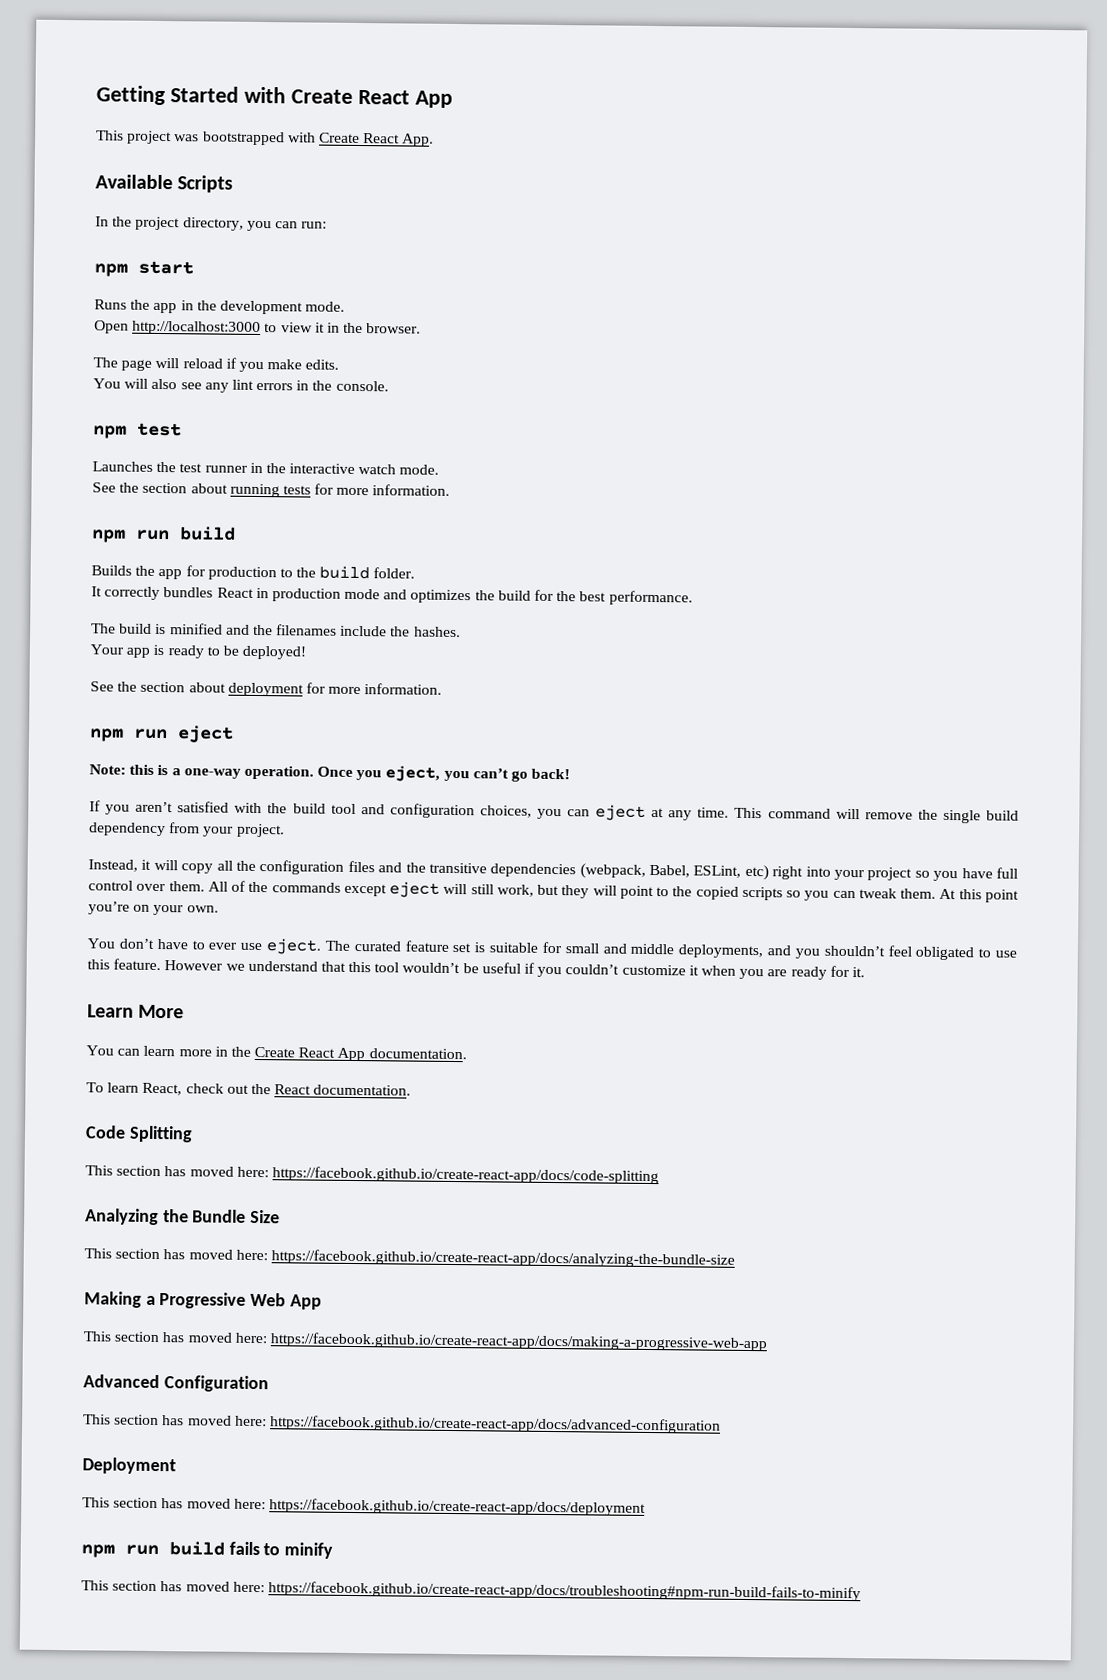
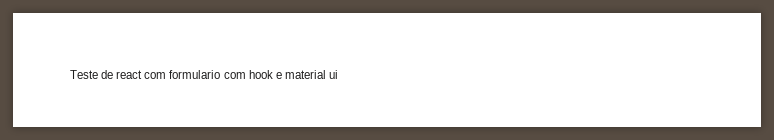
- Getting Started with Create React App
- This project was bootstrapped with Create React App.
- Available Scripts
- In the project directory, you can run:
- npm start
- Runs the app in the development mode.
- Open http://localhost:3000 to view it in the browser.
- The page will reload if you make edits.
- You will also see any lint errors in the console.
- npm test
- Launches the test runner in the interactive watch mode.
- See the section about running tests for more information.
- npm run build
- Builds the app for production to the build folder.
- It correctly bundles React in production mode and optimizes the build for the best performance.
- The build is minified and the filenames include the hashes.
- Your app is ready to be deployed!
- See the section about deployment for more information.
- npm run eject
- Note: this is a one-way operation. Once you eject, you can’t go back!
- If you aren’t satisfied with the build tool and configuration choices, you can eject at any time. This command will remove the single build dependency from your project.
- Instead, it will copy all the configuration files and the transitive dependencies (webpack, Babel, ESLint, etc) right into your project so you have full control over them. All of the commands except eject will still work, but they will point to the copied scripts so you can tweak them. At this point you’re on your own.
- You don’t have to ever use eject. The curated feature set is suitable for small and middle deployments, and you shouldn’t feel obligated to use this feature. However we understand that this tool wouldn’t be useful if you couldn’t customize it when you are ready for it.
- Learn More
- You can learn more in the Create React App documentation.
- To learn React, check out the React documentation.
- Code Splitting
- This section has moved here: https://facebook.github.io/create-react-app/docs/code-splitting
- Analyzing the Bundle Size
- This section has moved here: https://facebook.github.io/create-react-app/docs/analyzing-the-bundle-size
- Making a Progressive Web App
- This section has moved here: https://facebook.github.io/create-react-app/docs/making-a-progressive-web-app
- Advanced Configuration
- This section has moved here: https://facebook.github.io/create-react-app/docs/advanced-configuration
- Deployment
- This section has moved here: https://facebook.github.io/create-react-app/docs/deployment
- npm run build fails to minify
- This section has moved here: https://facebook.github.io/create-react-app/docs/troubleshooting#npm-run-build-fails-to-minify
+ Teste de react com formulario com hook e material ui

